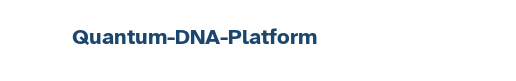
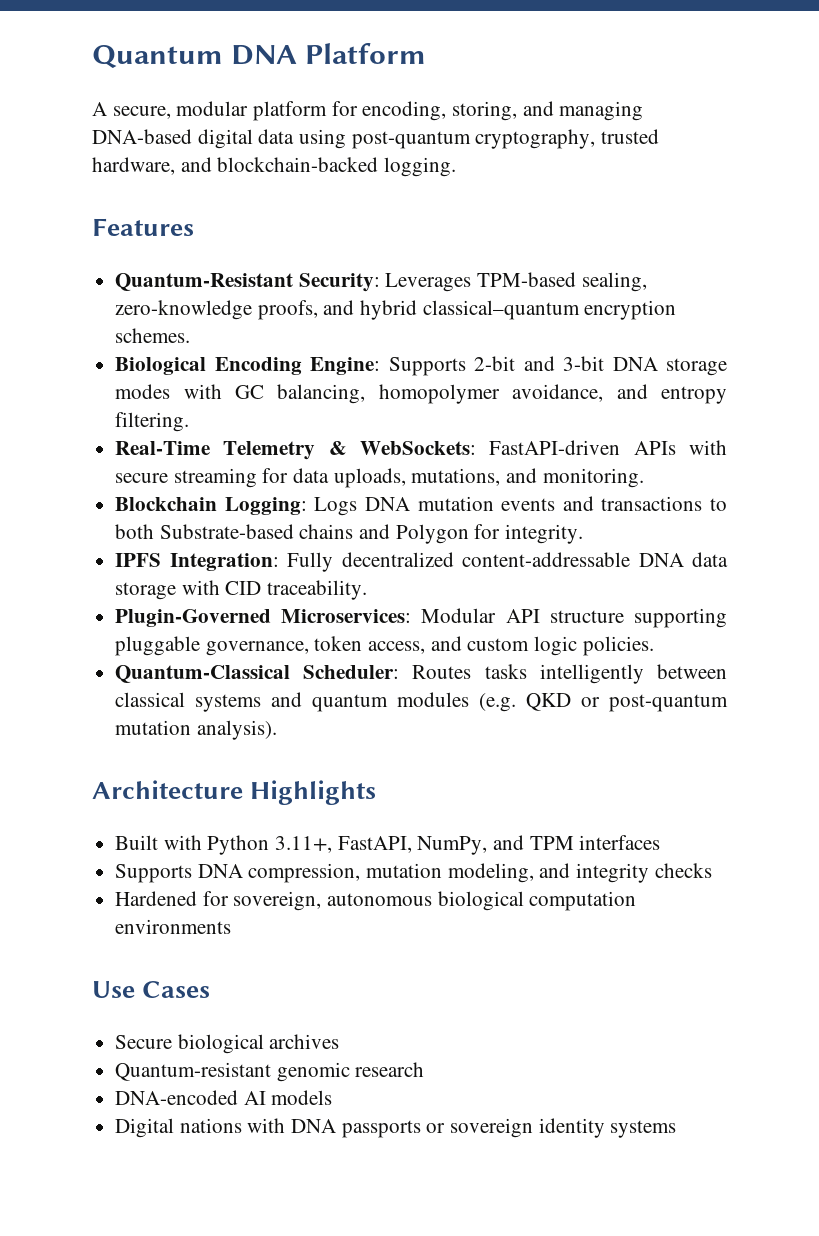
- Quantum-DNA-Platform
+ Quantum DNA Platform
+ A secure, modular platform for encoding, storing, and managing DNA-based digital data using post-quantum cryptography, trusted hardware, and blockchain-backed logging.
+ Features
+ Quantum-Resistant Security: Leverages TPM-based sealing, zero-knowledge proofs, and hybrid classical–quantum encryption schemes.
+ Biological Encoding Engine: Supports 2-bit and 3-bit DNA storage modes with GC balancing, homopolymer avoidance, and entropy filtering.
+ Real-Time Telemetry & WebSockets: FastAPI-driven APIs with secure streaming for data uploads, mutations, and monitoring.
+ Blockchain Logging: Logs DNA mutation events and transactions to both Substrate-based chains and Polygon for integrity.
+ IPFS Integration: Fully decentralized content-addressable DNA data storage with CID traceability.
+ Plugin-Governed Microservices: Modular API structure supporting pluggable governance, token access, and custom logic policies.
+ Quantum-Classical Scheduler: Routes tasks intelligently between classical systems and quantum modules (e.g. QKD or post-quantum mutation analysis).
+ Architecture Highlights
+ Built with Python 3.11+, FastAPI, NumPy, and TPM interfaces
+ Supports DNA compression, mutation modeling, and integrity checks
+ Hardened for sovereign, autonomous biological computation environments
+ Use Cases
+ Secure biological archives
+ Quantum-resistant genomic research
+ DNA-encoded AI models
+ Digital nations with DNA passports or sovereign identity systems

